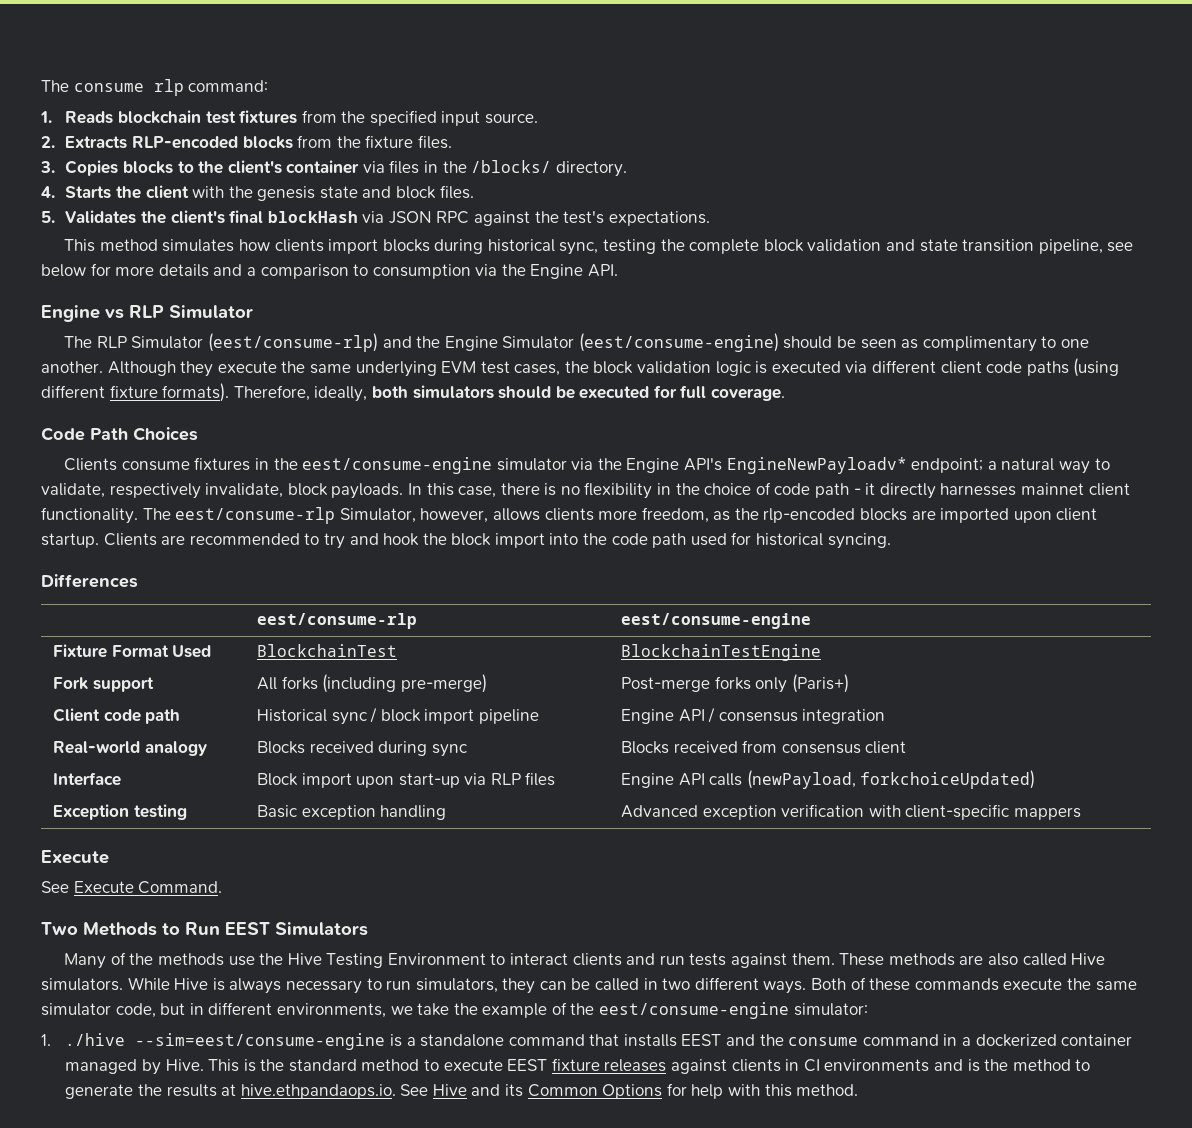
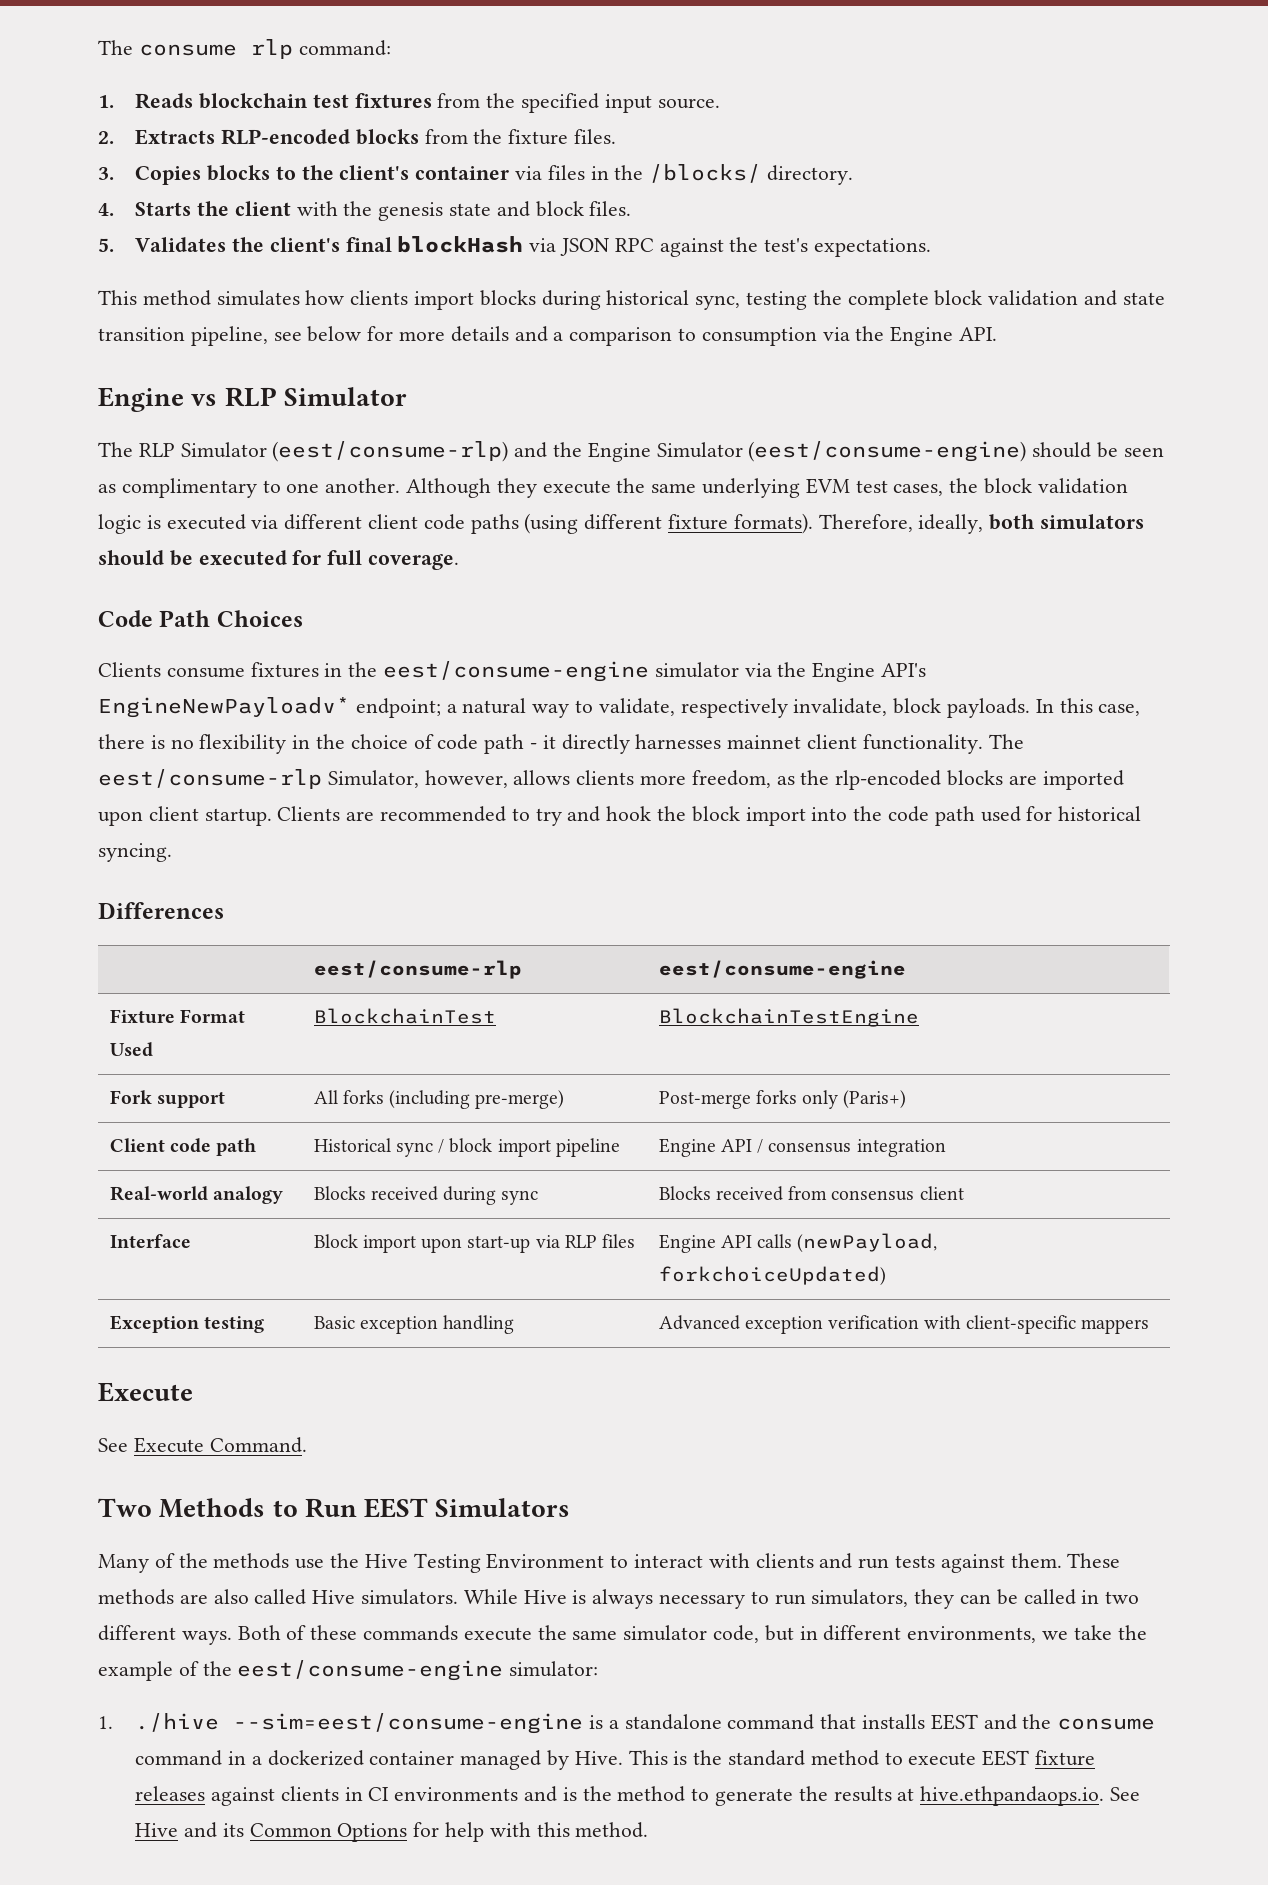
- Many of the methods use the Hive Testing Environment to interact clients and run tests against them.
+ Many of the methods use the Hive Testing Environment to interact with clients and run tests against them.

